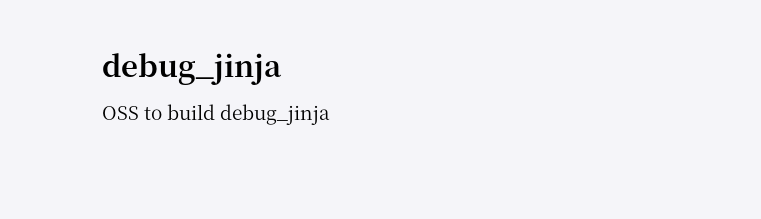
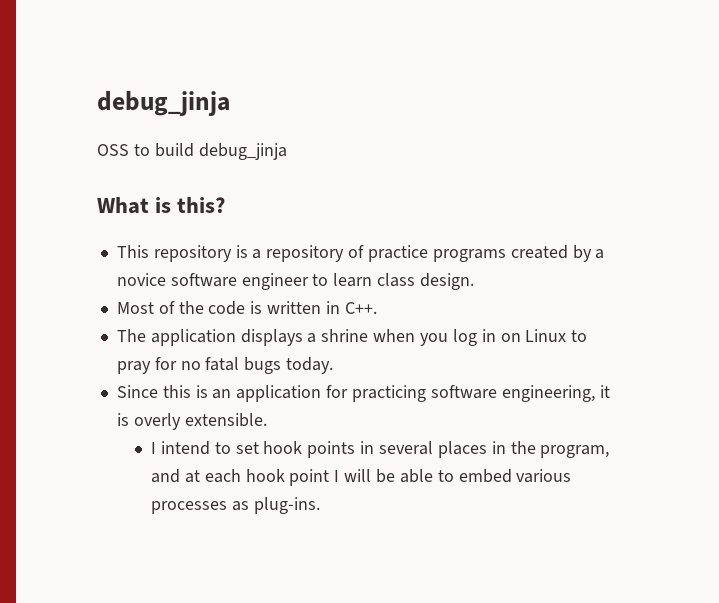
+ What is this?
+ This repository is a repository of practice programs created by a novice software engineer to learn class design.
+ Most of the code is written in C++.
+ The application displays a shrine when you log in on Linux to pray for no fatal bugs today.
+ Since this is an application for practicing software engineering, it is overly extensible.
+ I intend to set hook points in several places in the program, and at each hook point I will be able to embed various processes as plug-ins.

